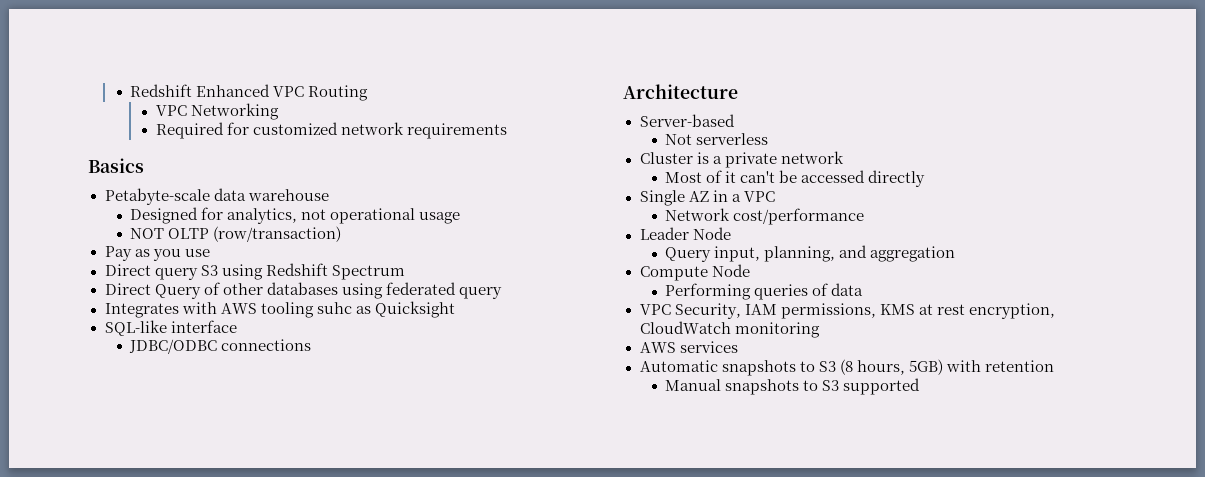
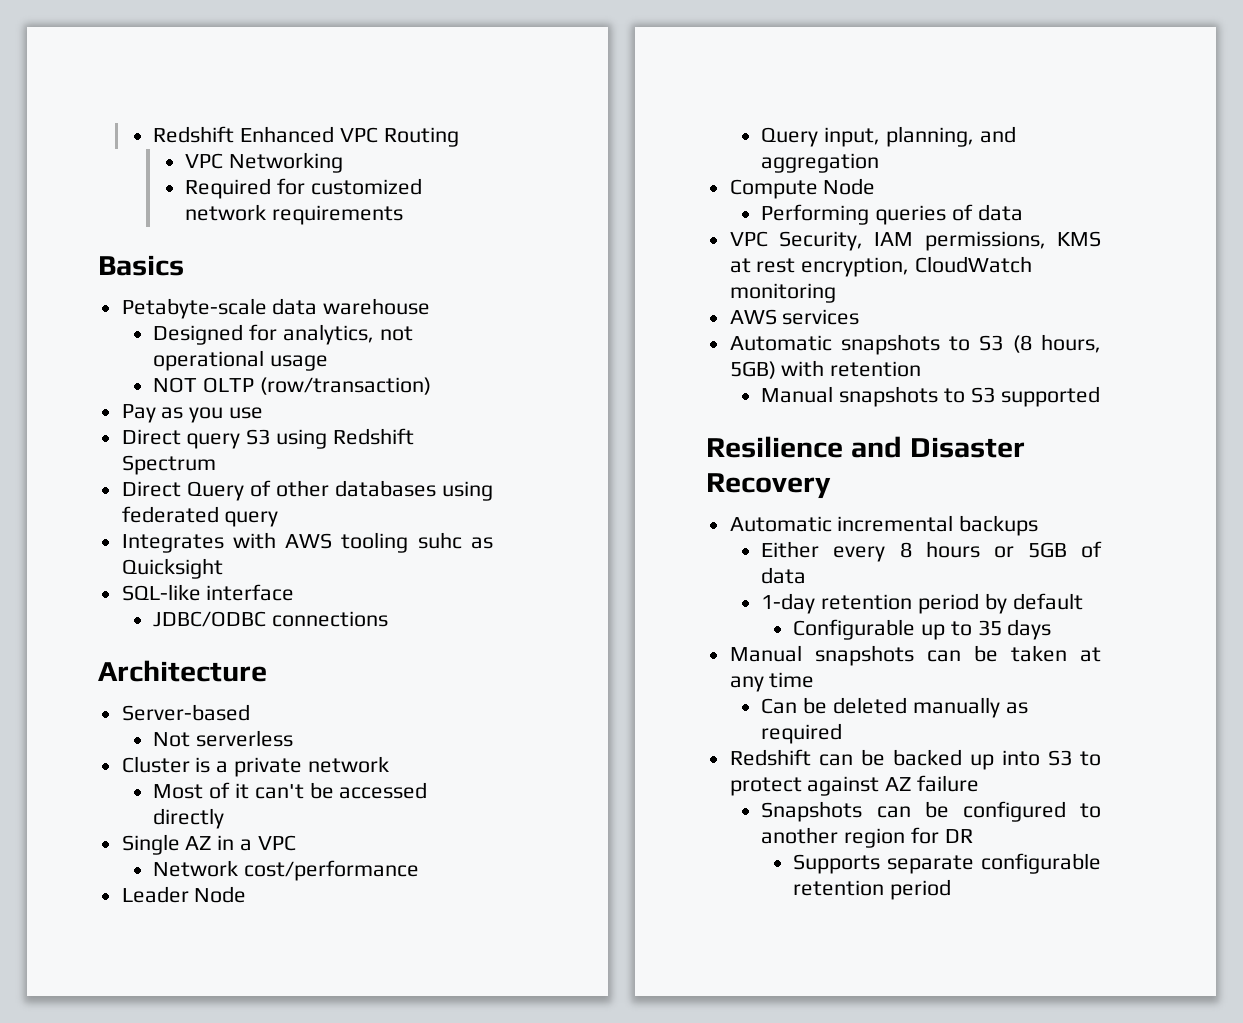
+ Resilience and Disaster Recovery
+ Automatic incremental backups
+ Either every 8 hours or 5GB of data
+ 1-day retention period by default
+ Configurable up to 35 days
+ Manual snapshots can be taken at any time
+ Can be deleted manually as required
+ Redshift can be backed up into S3 to protect against AZ failure
+ Snapshots can be configured to another region for DR
+ Supports separate configurable retention period

